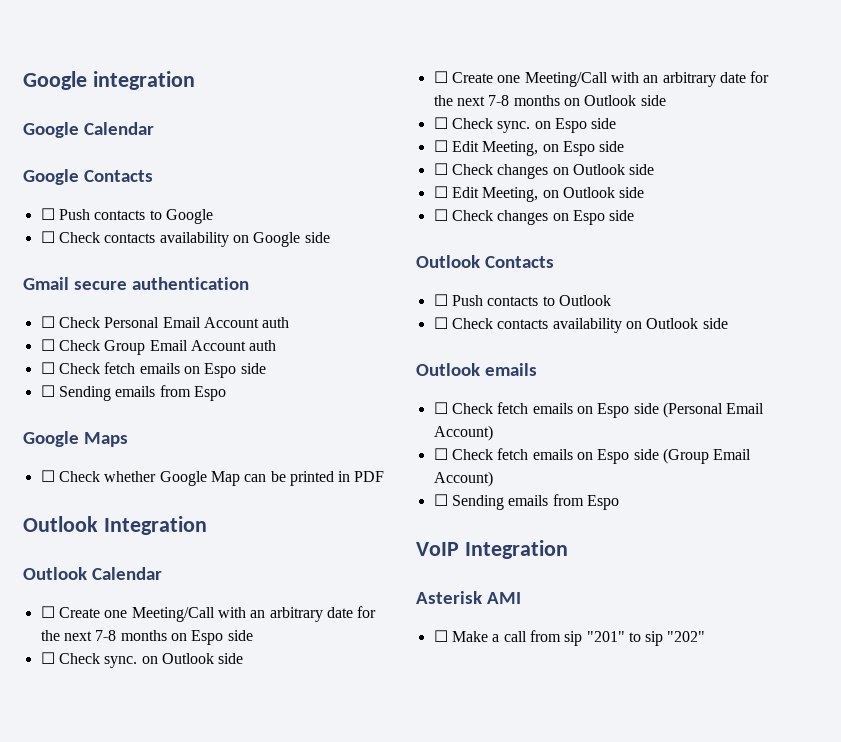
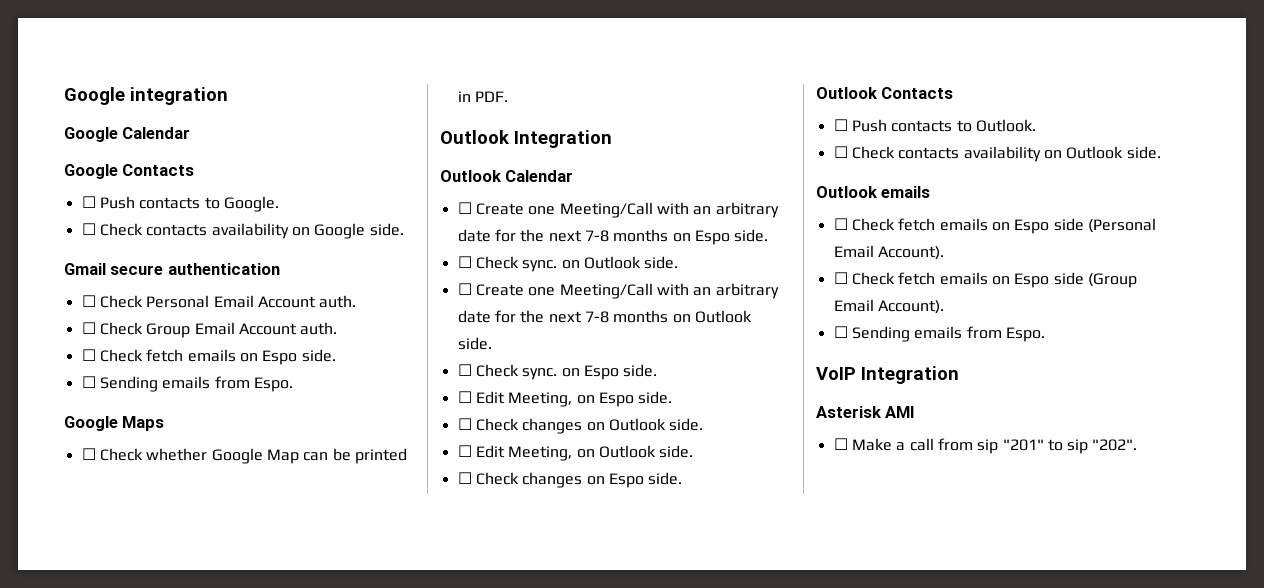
- ☐ Push contacts to Google
+ ☐ Push contacts to Google.
- ☐ Check contacts availability on Google side
+ ☐ Check contacts availability on Google side.
- ☐ Check Personal Email Account auth
+ ☐ Check Personal Email Account auth.
- ☐ Check Group Email Account auth
- ☐ Check fetch emails on Espo side
- ☐ Sending emails from Espo
+ ☐ Check Group Email Account auth.
+ ☐ Check fetch emails on Espo side.
+ ☐ Sending emails from Espo.
- ☐ Check whether Google Map can be printed in PDF
+ ☐ Check whether Google Map can be printed in PDF.
- ☐ Create one Meeting/Call with an arbitrary date for the next 7-8 months on Espo side
+ ☐ Create one Meeting/Call with an arbitrary date for the next 7-8 months on Espo side.
- ☐ Check sync. on Outlook side
+ ☐ Check sync. on Outlook side.
- ☐ Create one Meeting/Call with an arbitrary date for the next 7-8 months on Outlook side
+ ☐ Create one Meeting/Call with an arbitrary date for the next 7-8 months on Outlook side.
- ☐ Check sync. on Espo side
+ ☐ Check sync. on Espo side.
- ☐ Edit Meeting, on Espo side
+ ☐ Edit Meeting, on Espo side.
- ☐ Check changes on Outlook side
+ ☐ Check changes on Outlook side.
- ☐ Edit Meeting, on Outlook side
+ ☐ Edit Meeting, on Outlook side.
- ☐ Check changes on Espo side
+ ☐ Check changes on Espo side.
- ☐ Push contacts to Outlook
+ ☐ Push contacts to Outlook.
- ☐ Check contacts availability on Outlook side
+ ☐ Check contacts availability on Outlook side.
- ☐ Check fetch emails on Espo side (Personal Email Account)
+ ☐ Check fetch emails on Espo side (Personal Email Account).
- ☐ Check fetch emails on Espo side (Group Email Account)
- ☐ Sending emails from Espo
+ ☐ Check fetch emails on Espo side (Group Email Account).
+ ☐ Sending emails from Espo.
- ☐ Make a call from sip "201" to sip "202"
+ ☐ Make a call from sip "201" to sip "202".

